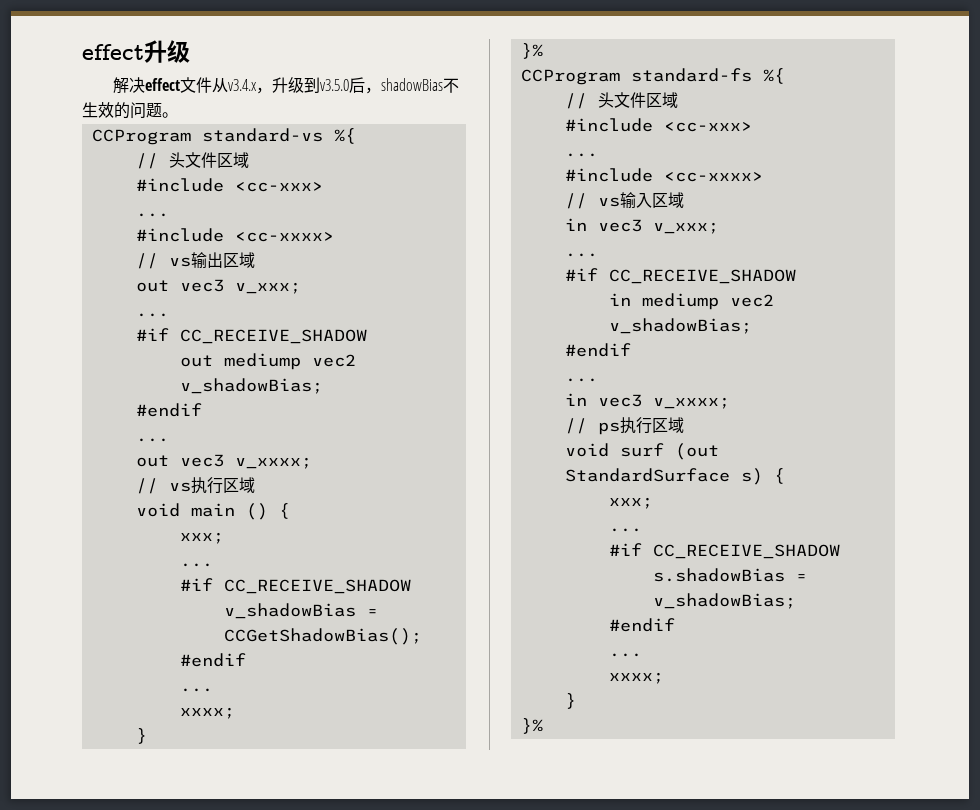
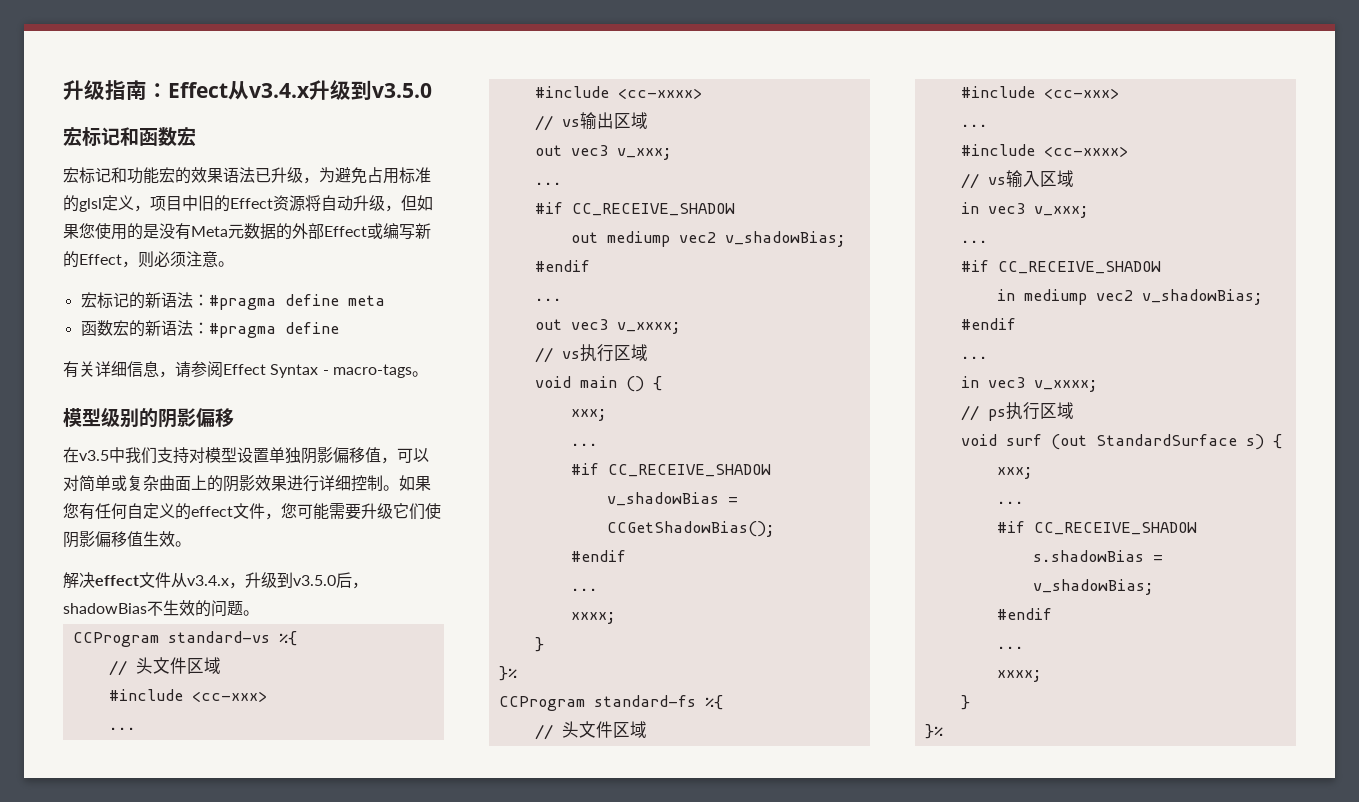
- effect升级
+ 升级指南：Effect从v3.4.x升级到v3.5.0
+ 宏标记和函数宏
+ 宏标记和功能宏的效果语法已升级，为避免占用标准的glsl定义，项目中旧的Effect资源将自动升级，但如果您使用的是没有Meta元数据的外部Effect或编写新的Effect，则必须注意。
+ 宏标记的新语法：#pragma define meta
+ 函数宏的新语法：#pragma define
+ 有关详细信息，请参阅Effect Syntax - macro-tags。
+ 模型级别的阴影偏移
+ 在v3.5中我们支持对模型设置单独阴影偏移值，可以对简单或复杂曲面上的阴影效果进行详细控制。如果您有任何自定义的effect文件，您可能需要升级它们使阴影偏移值生效。

